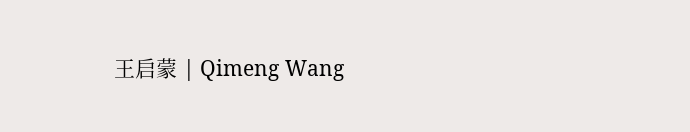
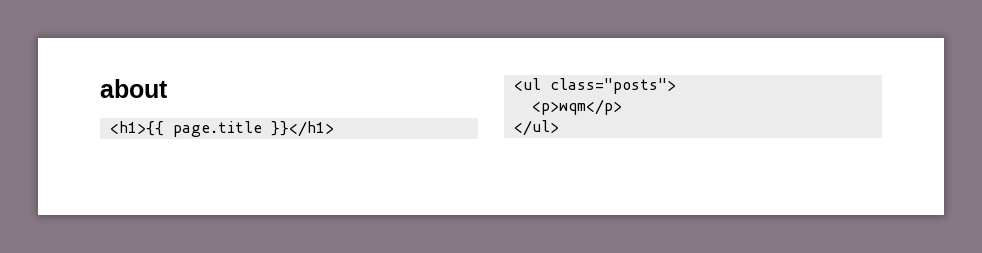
- 王启蒙 | Qimeng Wang
+ about
+ <h1>{{ page.title }}</h1>
+ <ul class="posts">
+ <p>wqm</p>
+ </ul>

